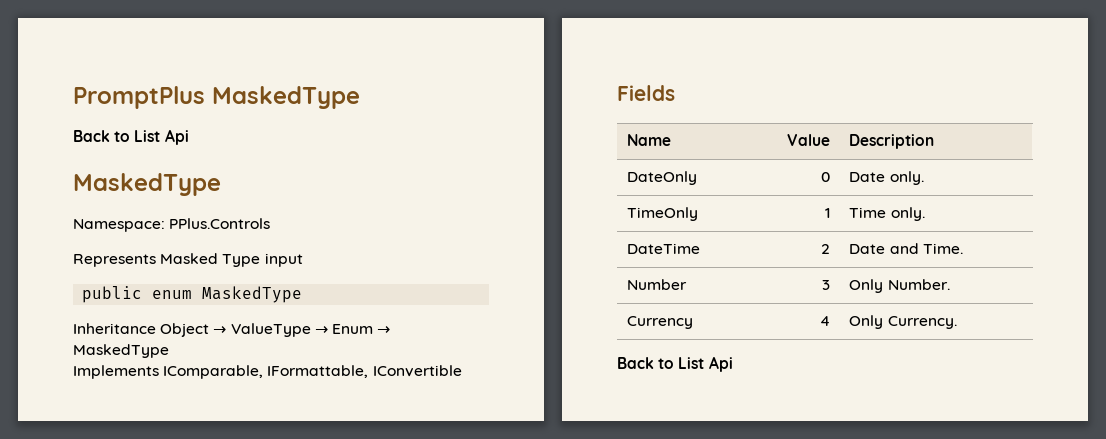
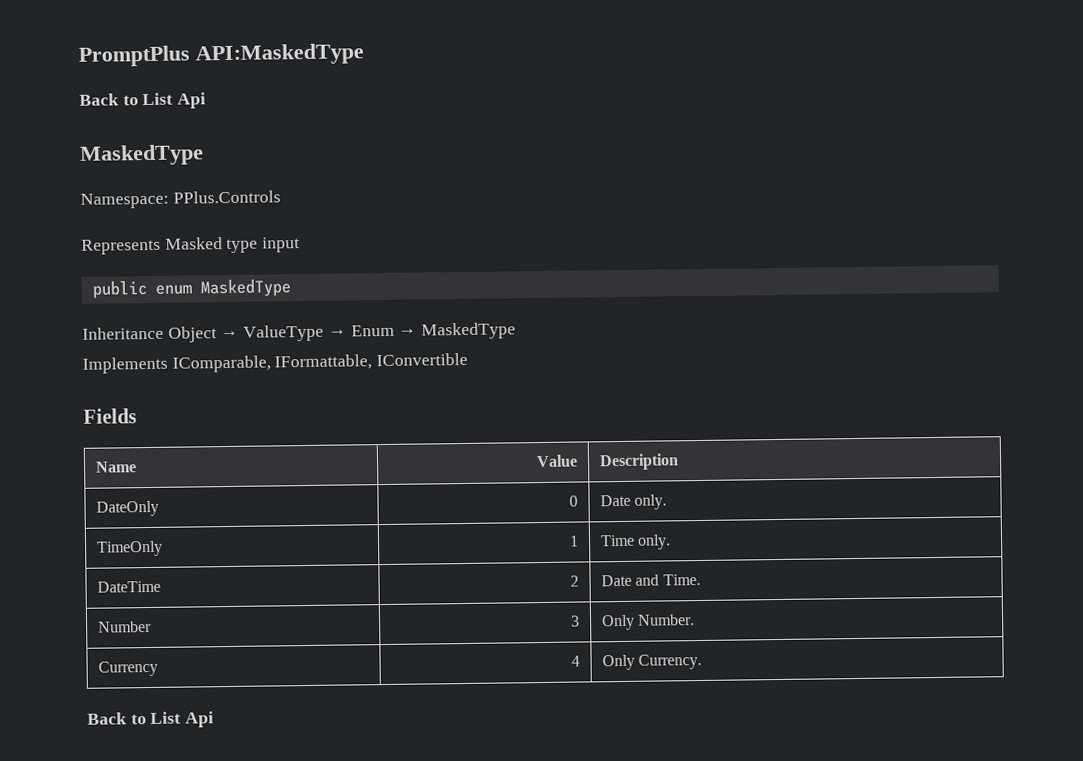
- PromptPlus MaskedType
+ PromptPlus API:MaskedType
- Represents Masked Type input
+ Represents Masked type input

